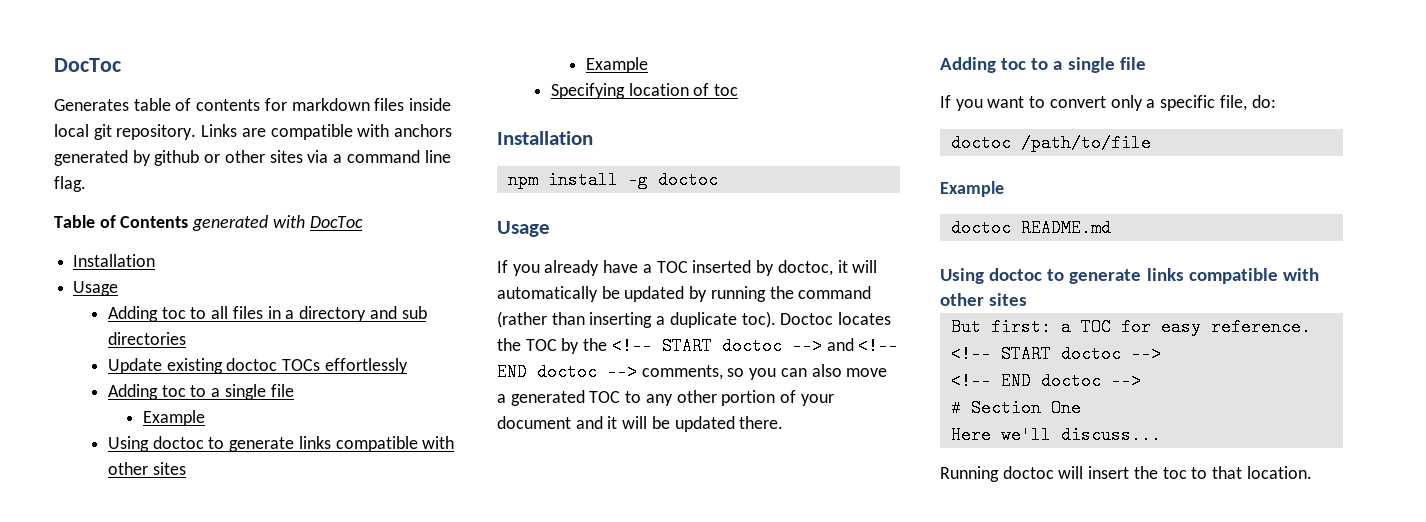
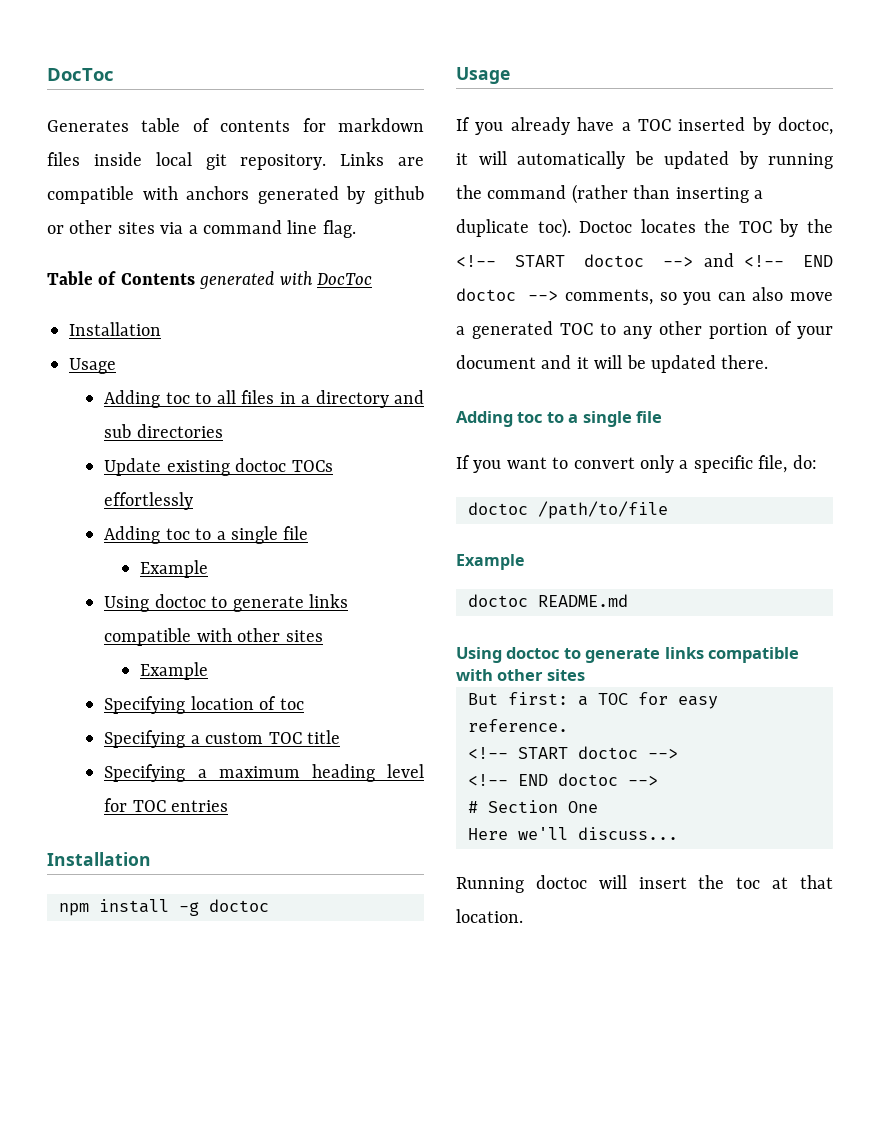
+ Specifying a custom TOC title
+ Specifying a maximum heading level for TOC entries
- Running doctoc will insert the toc to that location.
+ Running doctoc will insert the toc at that location.

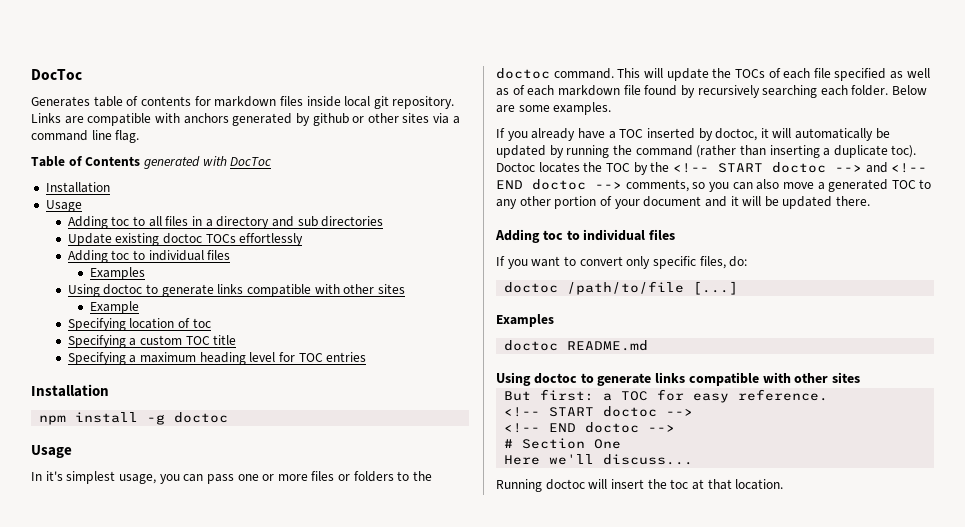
  Update existing doctoc TOCs effortlessly
- Adding toc to a single file
- Example
+ Adding toc to individual files
+ Examples
+ In it's simplest usage, you can pass one or more files or folders to the doctoc command. This will update the TOCs of each file specified as well as of each markdown file found by recursively searching each folder. Below are some examples.
  Doctoc locates the TOC by the <!-- START doctoc --> and <!-- END doctoc --> comments, so you can also move a generated TOC to any other portion of your document and it will be updated there.
- Adding toc to a single file
+ Adding toc to individual files
- If you want to convert only a specific file, do:
+ If you want to convert only specific files, do:
- doctoc /path/to/file
- Example
+ doctoc /path/to/file [...]
+ Examples

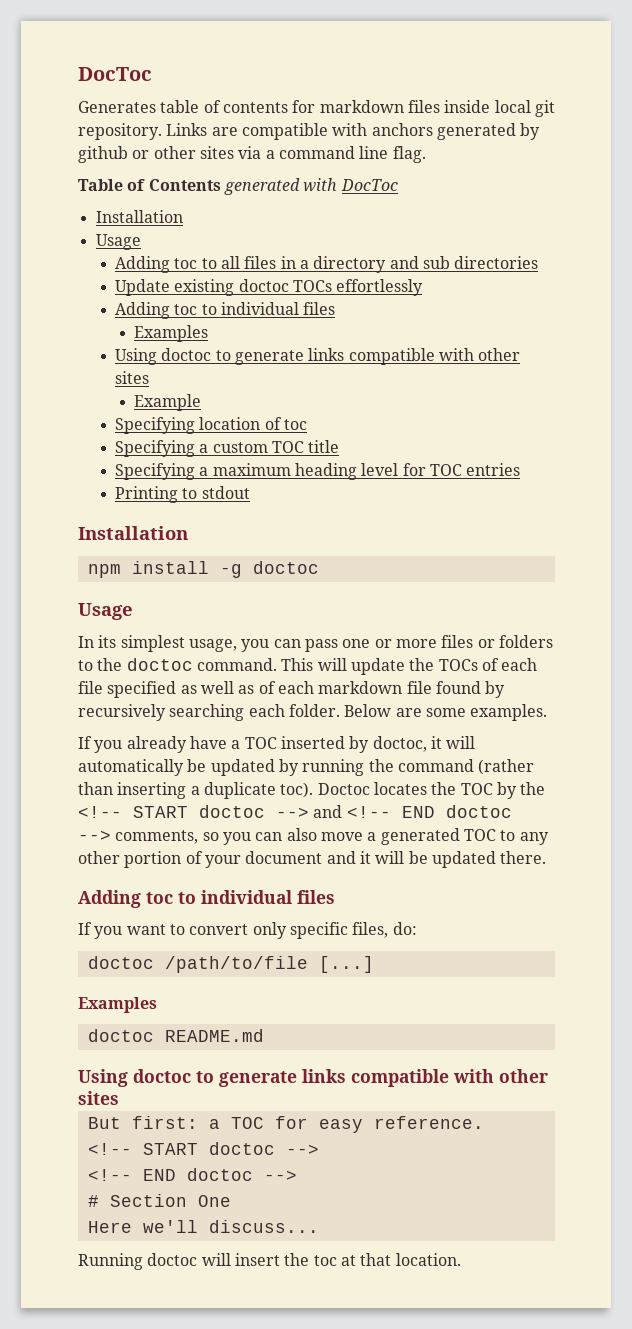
+ Printing to stdout
- In it's simplest usage, you can pass one or more files or folders to the doctoc command.
+ In its simplest usage, you can pass one or more files or folders to the doctoc command.

